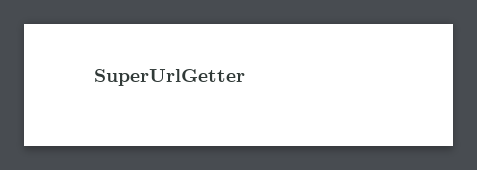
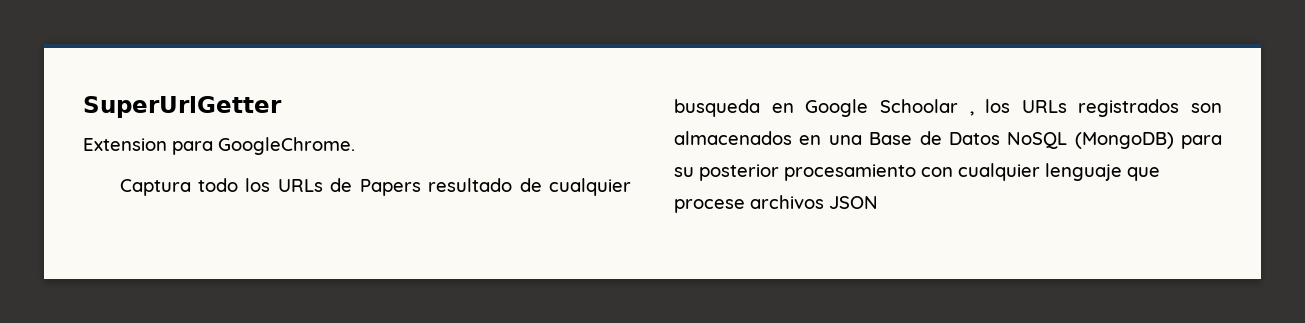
+ Extension para GoogleChrome.
+ Captura todo los URLs de Papers resultado de cualquier busqueda en Google Schoolar , los URLs registrados son almacenados en una Base de Datos NoSQL (MongoDB) para su posterior procesamiento con cualquier lenguaje que procese archivos JSON

